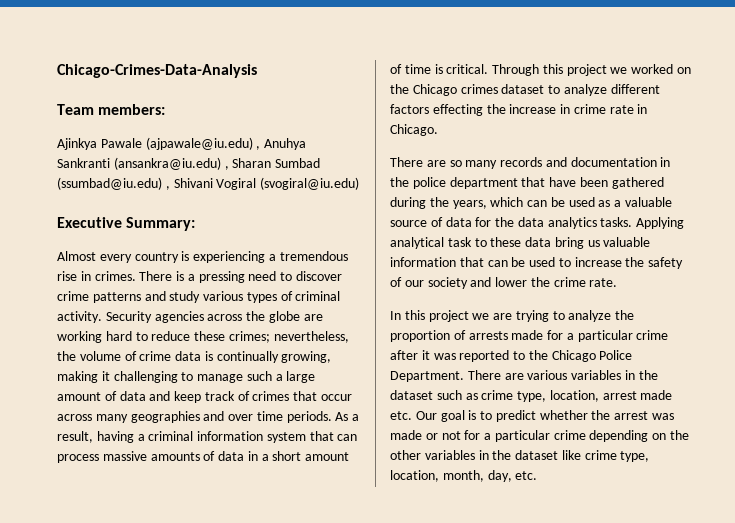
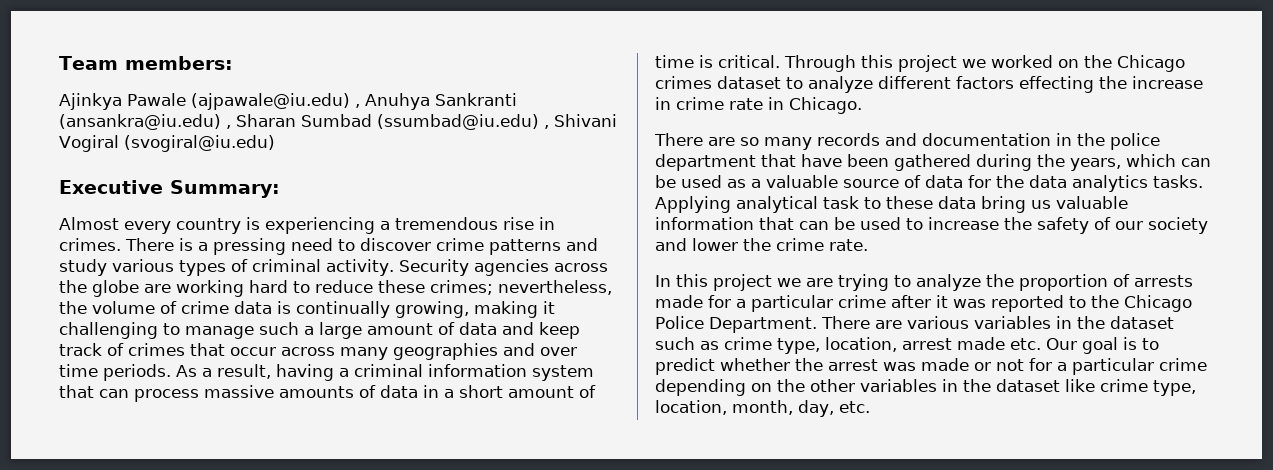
- Chicago-Crimes-Data-Analysis

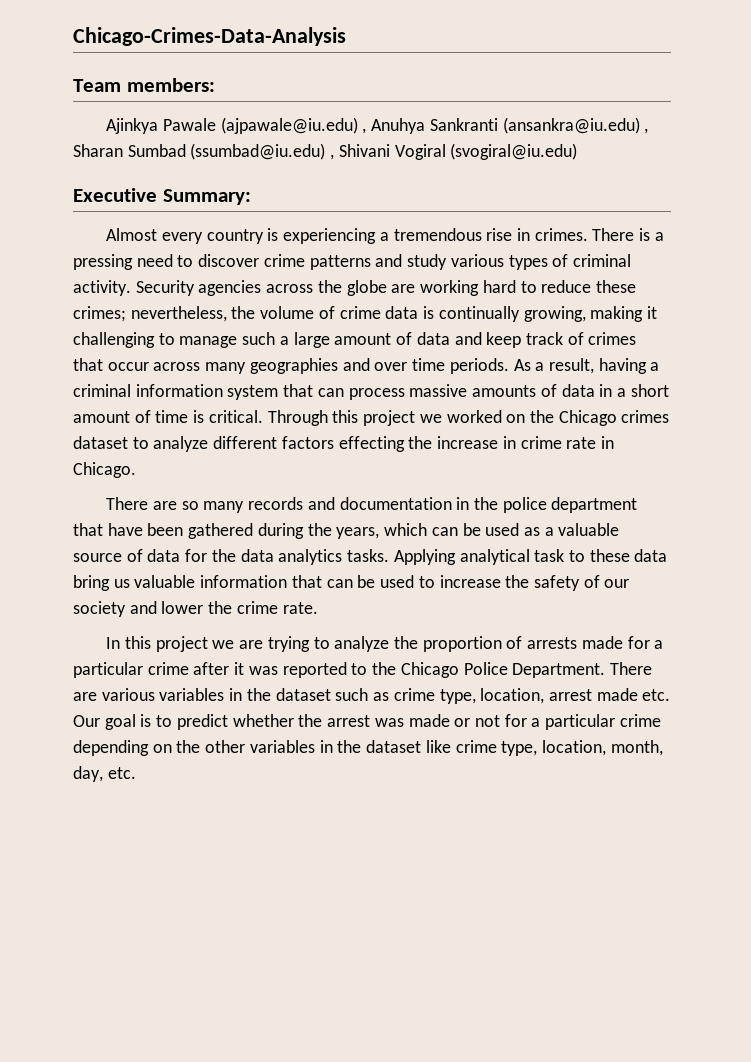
+ Chicago-Crimes-Data-Analysis

